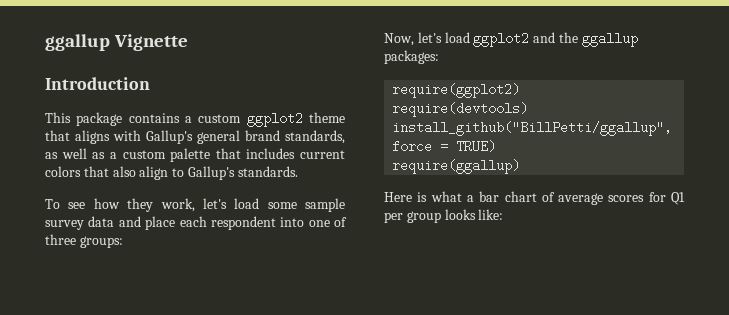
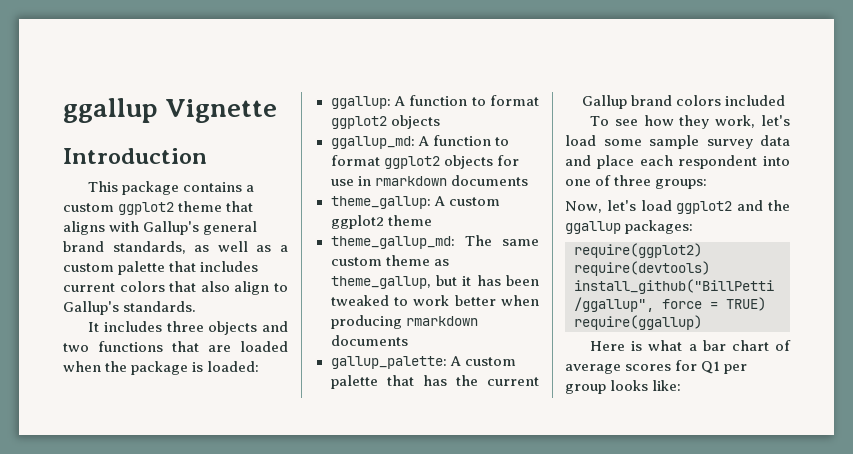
+ It includes three objects and two functions that are loaded when the package is loaded:
+ ggallup: A function to format ggplot2 objects
+ ggallup_md: A function to format ggplot2 objects for use in rmarkdown documents
+ theme_gallup: A custom ggplot2 theme
+ theme_gallup_md: The same custom theme as theme_gallup, but it has been tweaked to work better when producing rmarkdown documents
+ gallup_palette: A custom palette that has the current Gallup brand colors included

